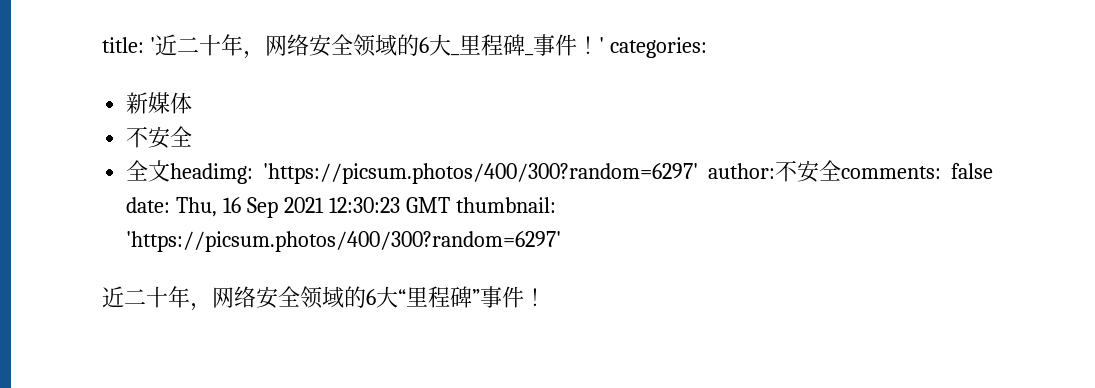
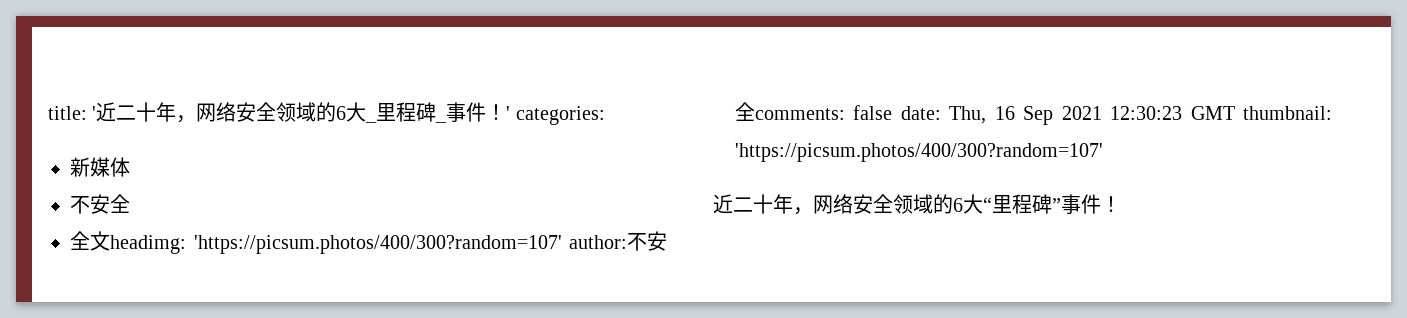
- 全文headimg: 'https://picsum.photos/400/300?random=6297' author:不安全comments: false date: Thu, 16 Sep 2021 12:30:23 GMT thumbnail: 'https://picsum.photos/400/300?random=6297'
+ 全文headimg: 'https://picsum.photos/400/300?random=107' author:不安全comments: false date: Thu, 16 Sep 2021 12:30:23 GMT thumbnail: 'https://picsum.photos/400/300?random=107'

